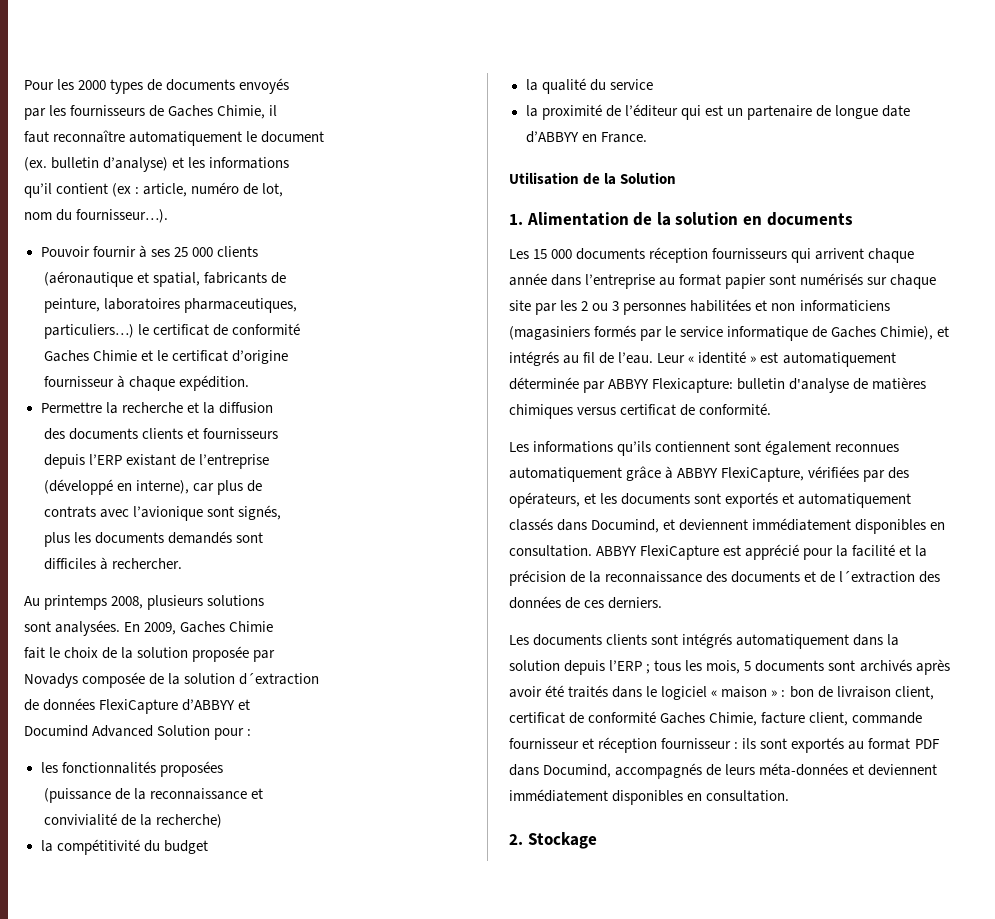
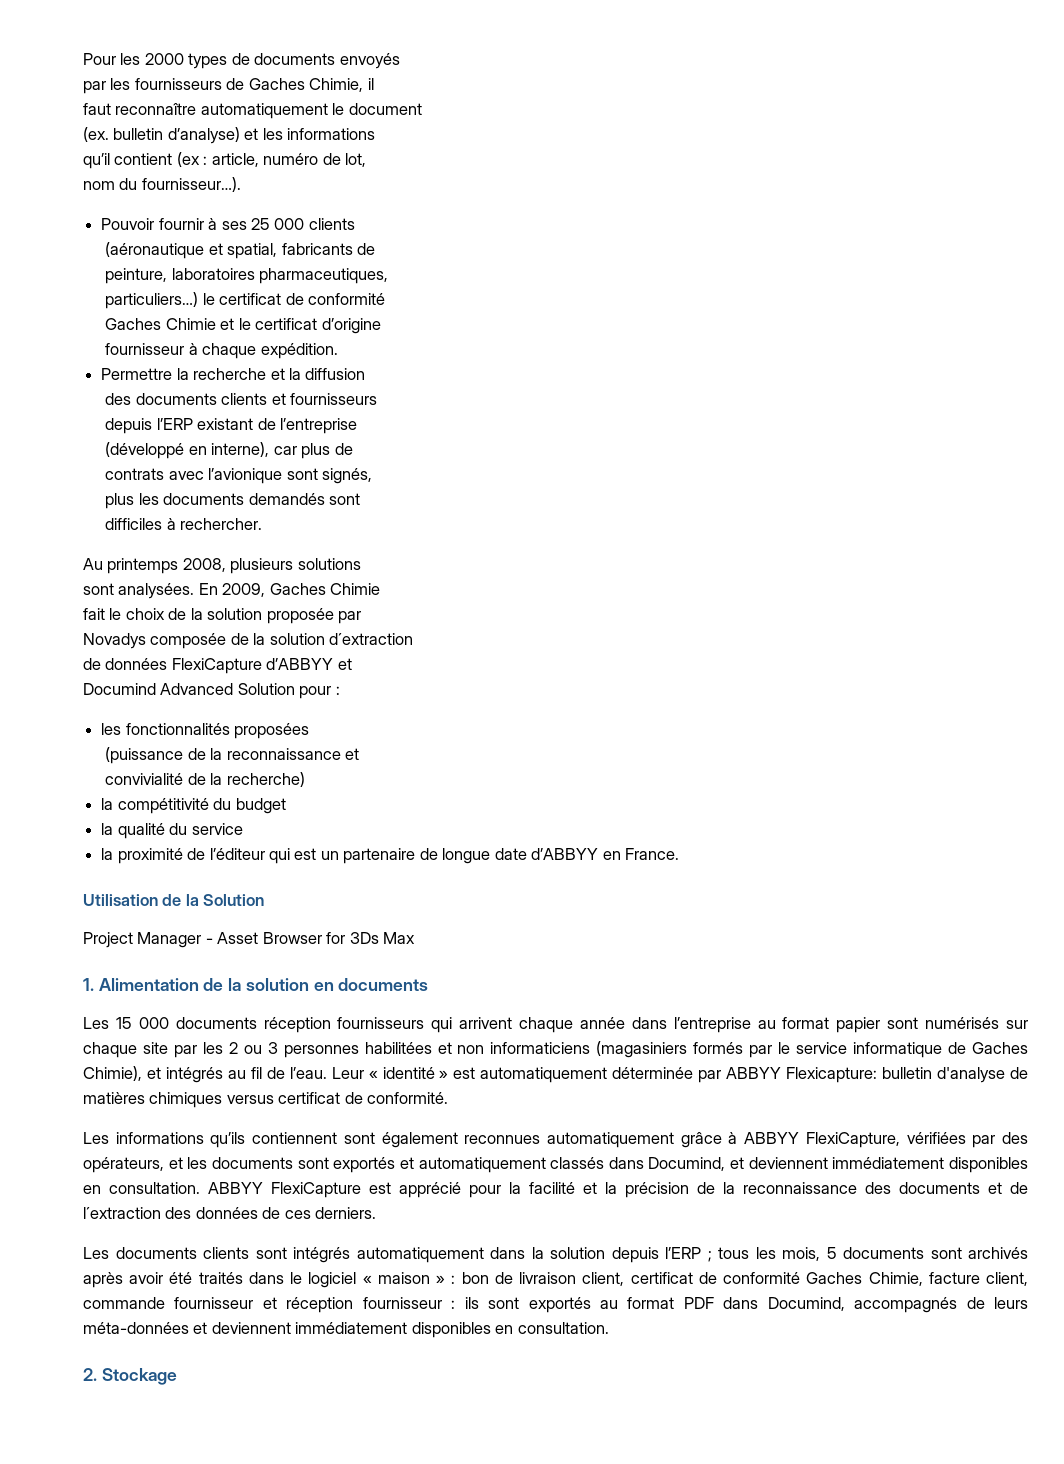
+ Project Manager - Asset Browser for 3Ds Max

